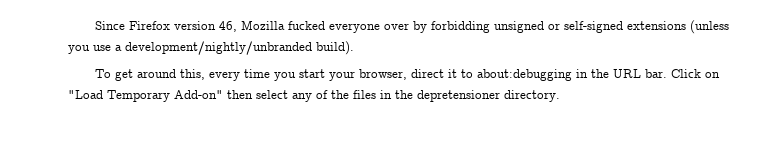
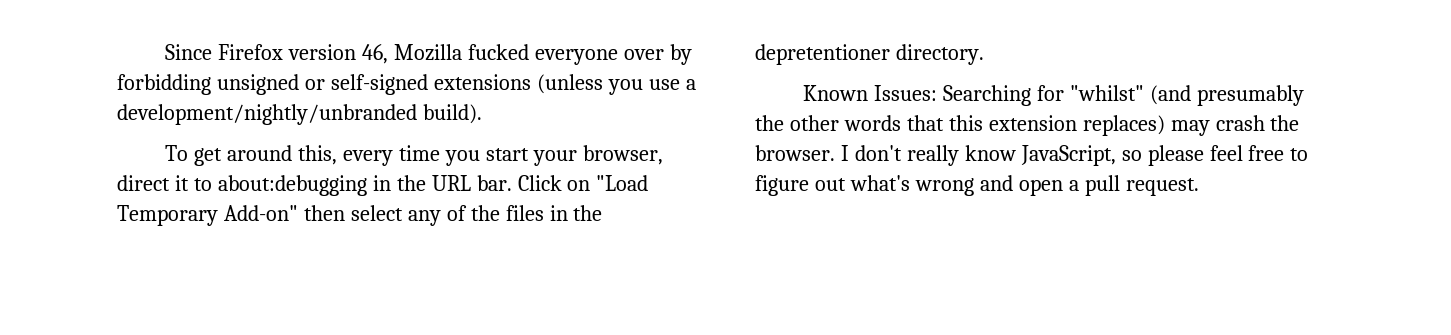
- Click on "Load Temporary Add-on" then select any of the files in the depretensioner directory.
+ Click on "Load Temporary Add-on" then select any of the files in the depretentioner directory.
+ Known Issues: Searching for "whilst" (and presumably the other words that this extension replaces) may crash the browser. I don't really know JavaScript, so please feel free to figure out what's wrong and open a pull request.

